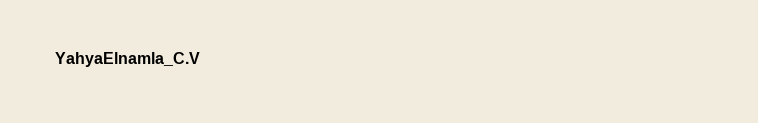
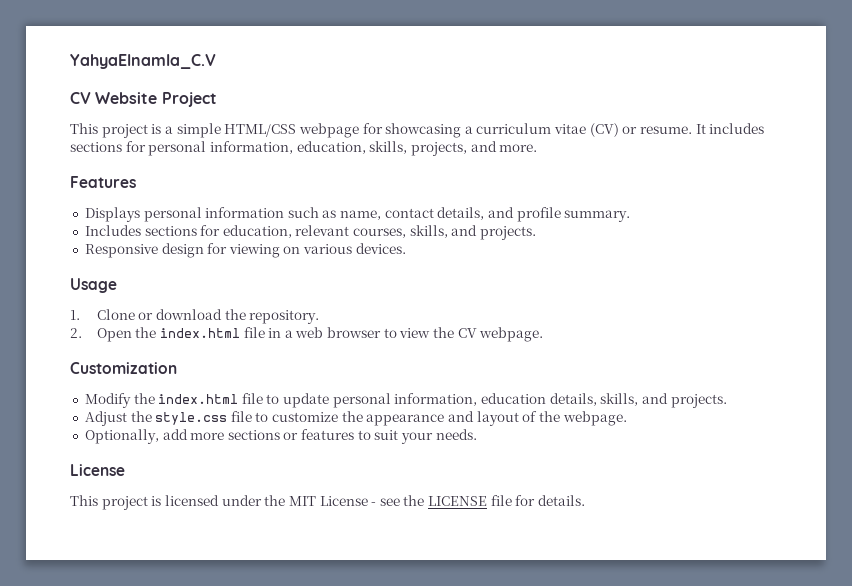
+ CV Website Project
+ This project is a simple HTML/CSS webpage for showcasing a curriculum vitae (CV) or resume. It includes sections for personal information, education, skills, projects, and more.
+ Features
+ Displays personal information such as name, contact details, and profile summary.
+ Includes sections for education, relevant courses, skills, and projects.
+ Responsive design for viewing on various devices.
+ Usage
+ 1. Clone or download the repository.
+ 2. Open the index.html file in a web browser to view the CV webpage.
+ Customization
+ Modify the index.html file to update personal information, education details, skills, and projects.
+ Adjust the style.css file to customize the appearance and layout of the webpage.
+ Optionally, add more sections or features to suit your needs.
+ License
+ This project is licensed under the MIT License - see the LICENSE file for details.

